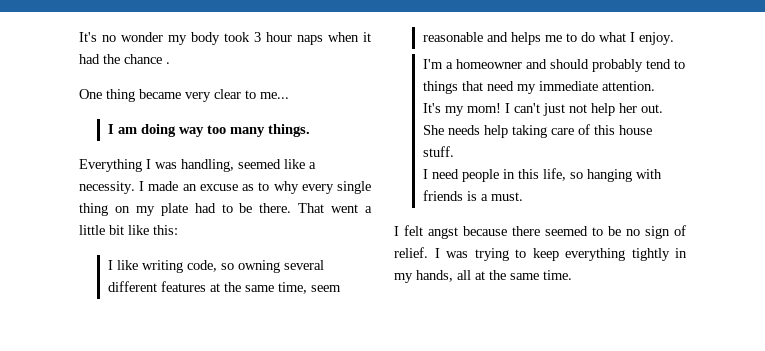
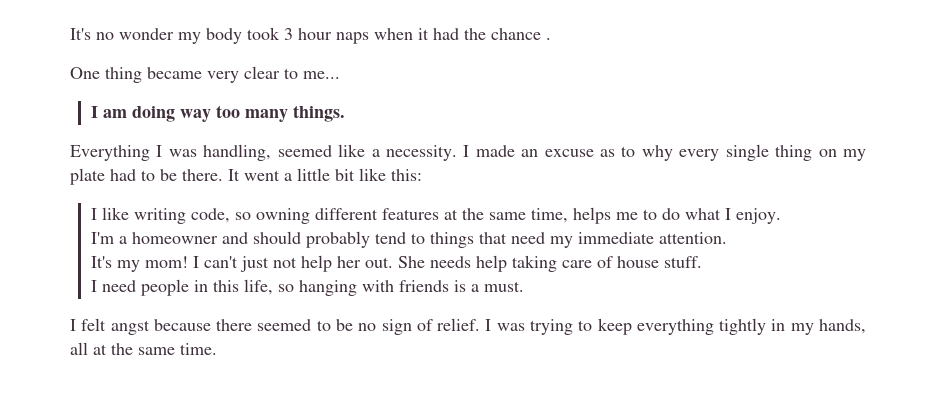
- That went a little bit like this:
+ It went a little bit like this:
- I like writing code, so owning several different features at the same time, seem reasonable and helps me to do what I enjoy.
+ I like writing code, so owning different features at the same time, helps me to do what I enjoy.
- She needs help taking care of this house stuff.
+ She needs help taking care of house stuff.

